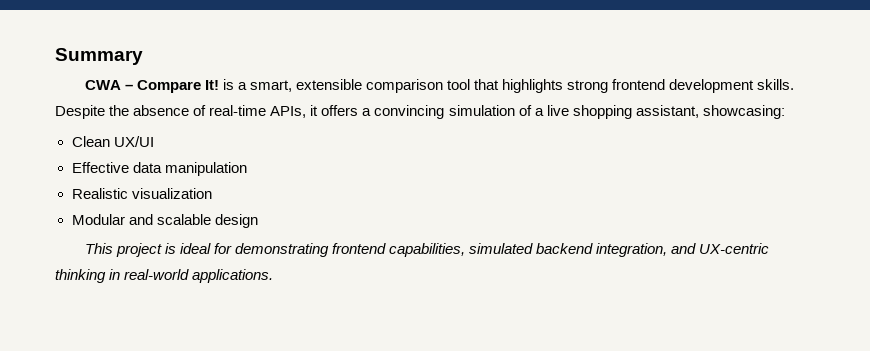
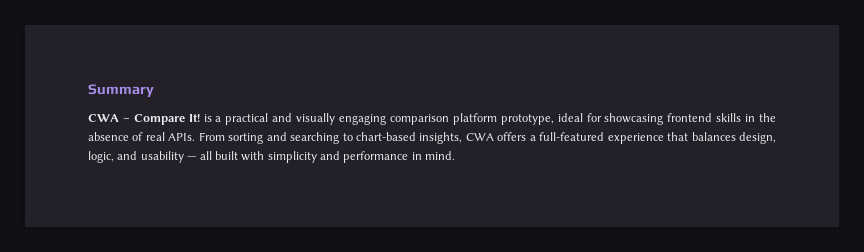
- CWA – Compare It! is a smart, extensible comparison tool that highlights strong frontend development skills. Despite the absence of real-time APIs, it offers a convincing simulation of a live shopping assistant, showcasing:
- Clean UX/UI
- Effective data manipulation
- Realistic visualization
- Modular and scalable design
- This project is ideal for demonstrating frontend capabilities, simulated backend integration, and UX-centric thinking in real-world applications.
+ CWA – Compare It! is a practical and visually engaging comparison platform prototype, ideal for showcasing frontend skills in the absence of real APIs. From sorting and searching to chart-based insights, CWA offers a full-featured experience that balances design, logic, and usability — all built with simplicity and performance in mind.

